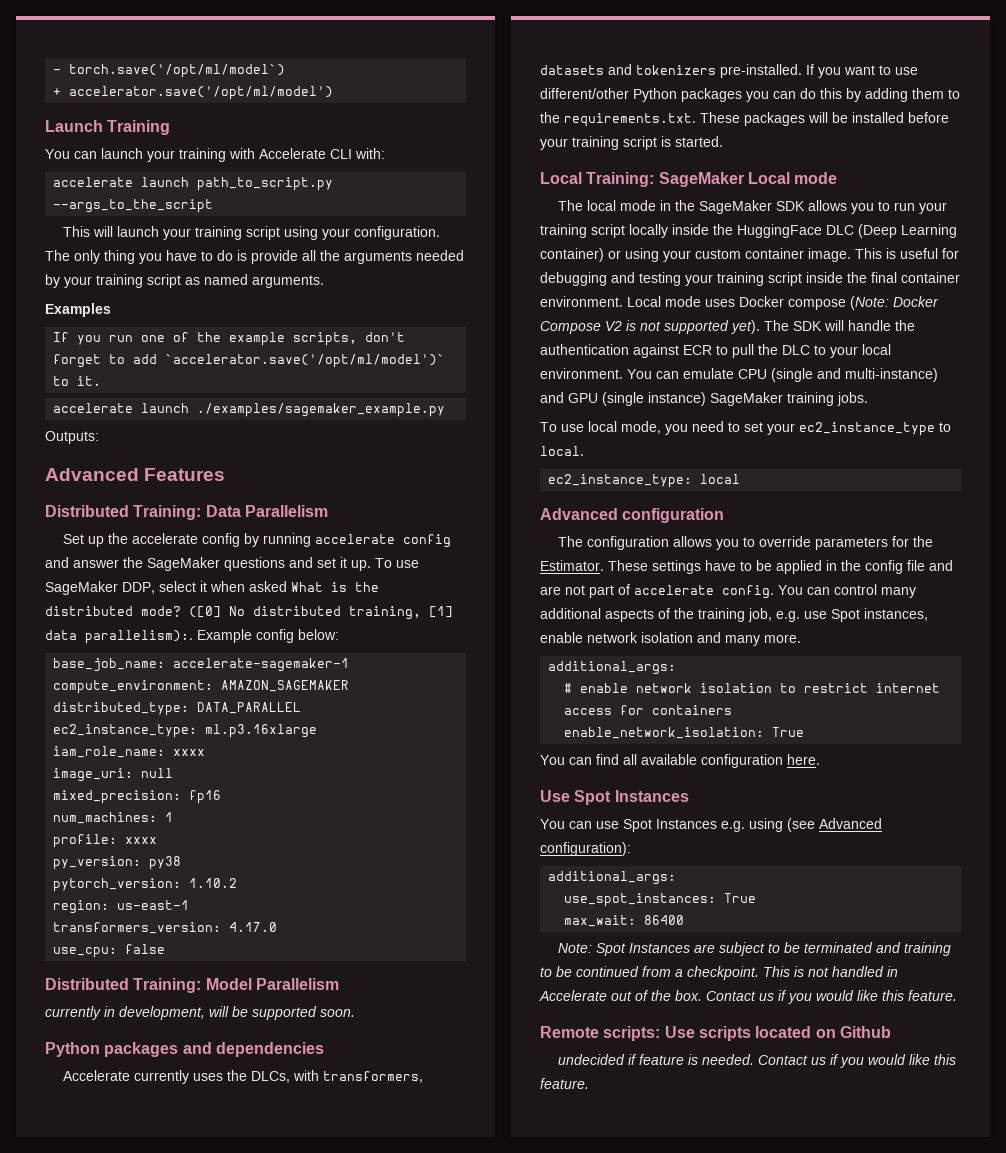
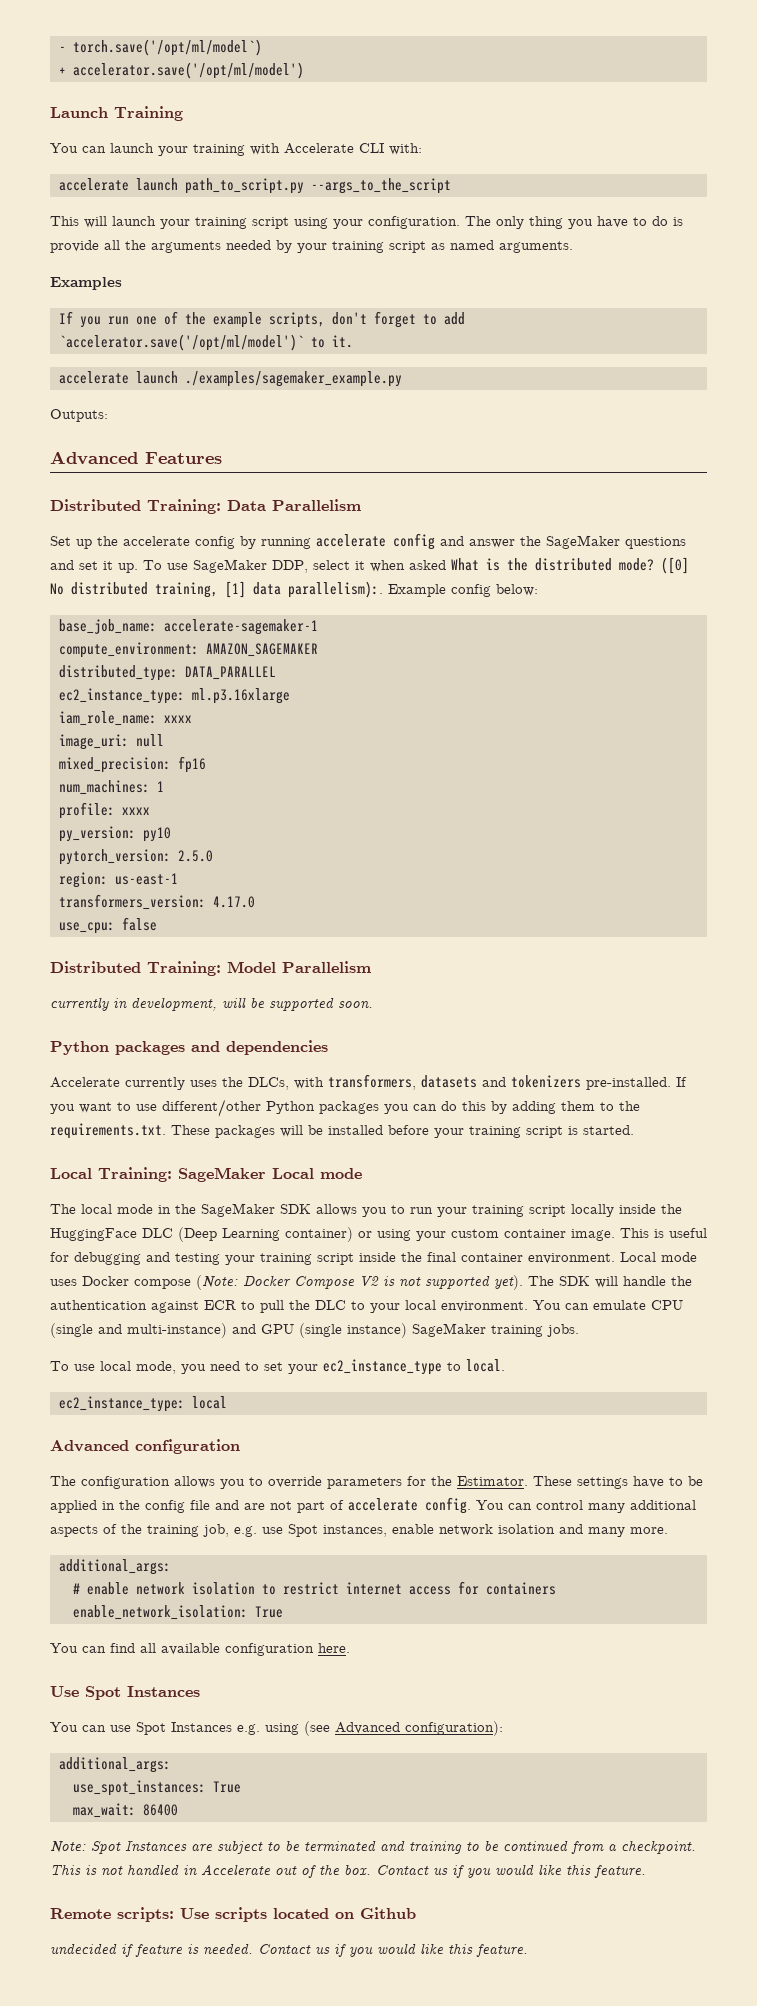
- py_version: py38
+ py_version: py10
- pytorch_version: 1.10.2
+ pytorch_version: 2.5.0

